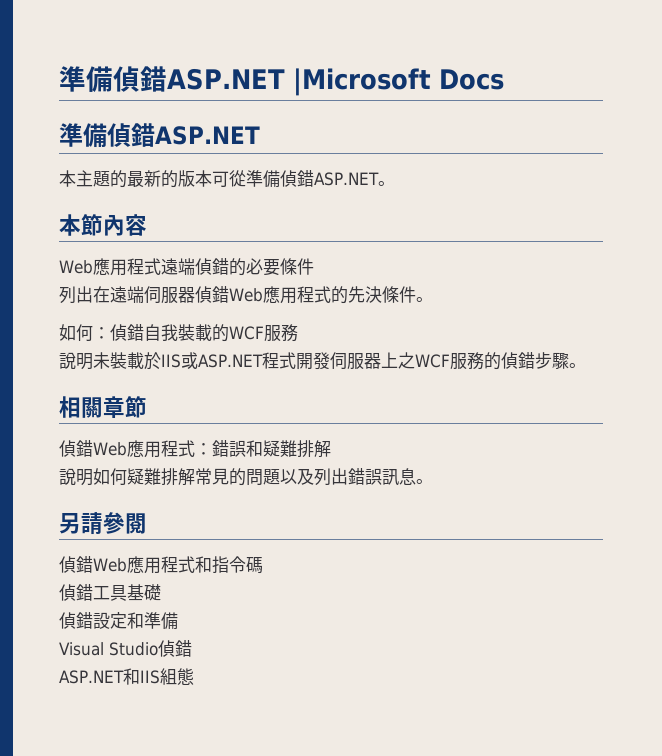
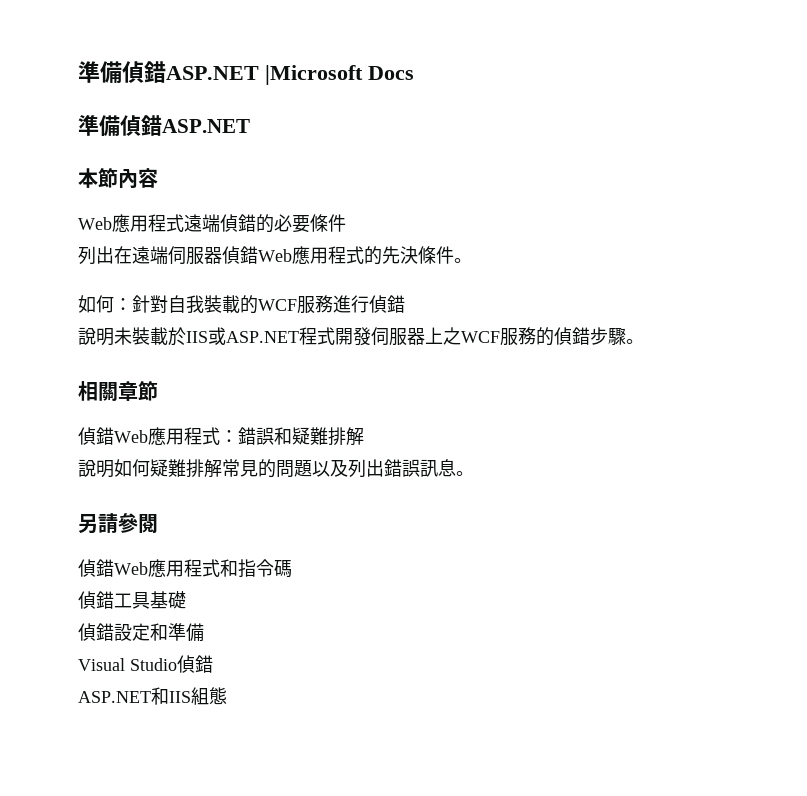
- 本主題的最新的版本可從準備偵錯ASP.NET。
- 如何：偵錯自我裝載的WCF服務
+ 如何：針對自我裝載的WCF服務進行偵錯

